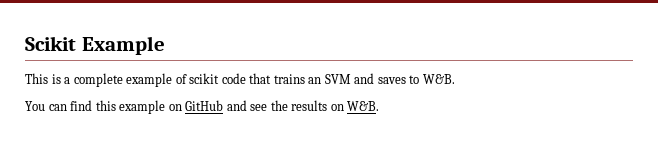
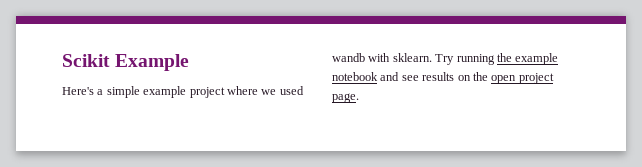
- This is a complete example of scikit code that trains an SVM and saves to W&B.
- You can find this example on GitHub and see the results on W&B.
+ Here's a simple example project where we used wandb with sklearn. Try running the example notebook and see results on the open project page.

